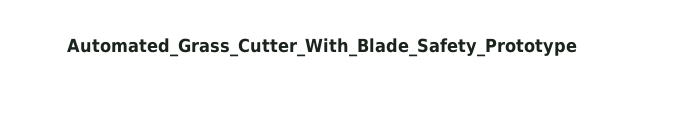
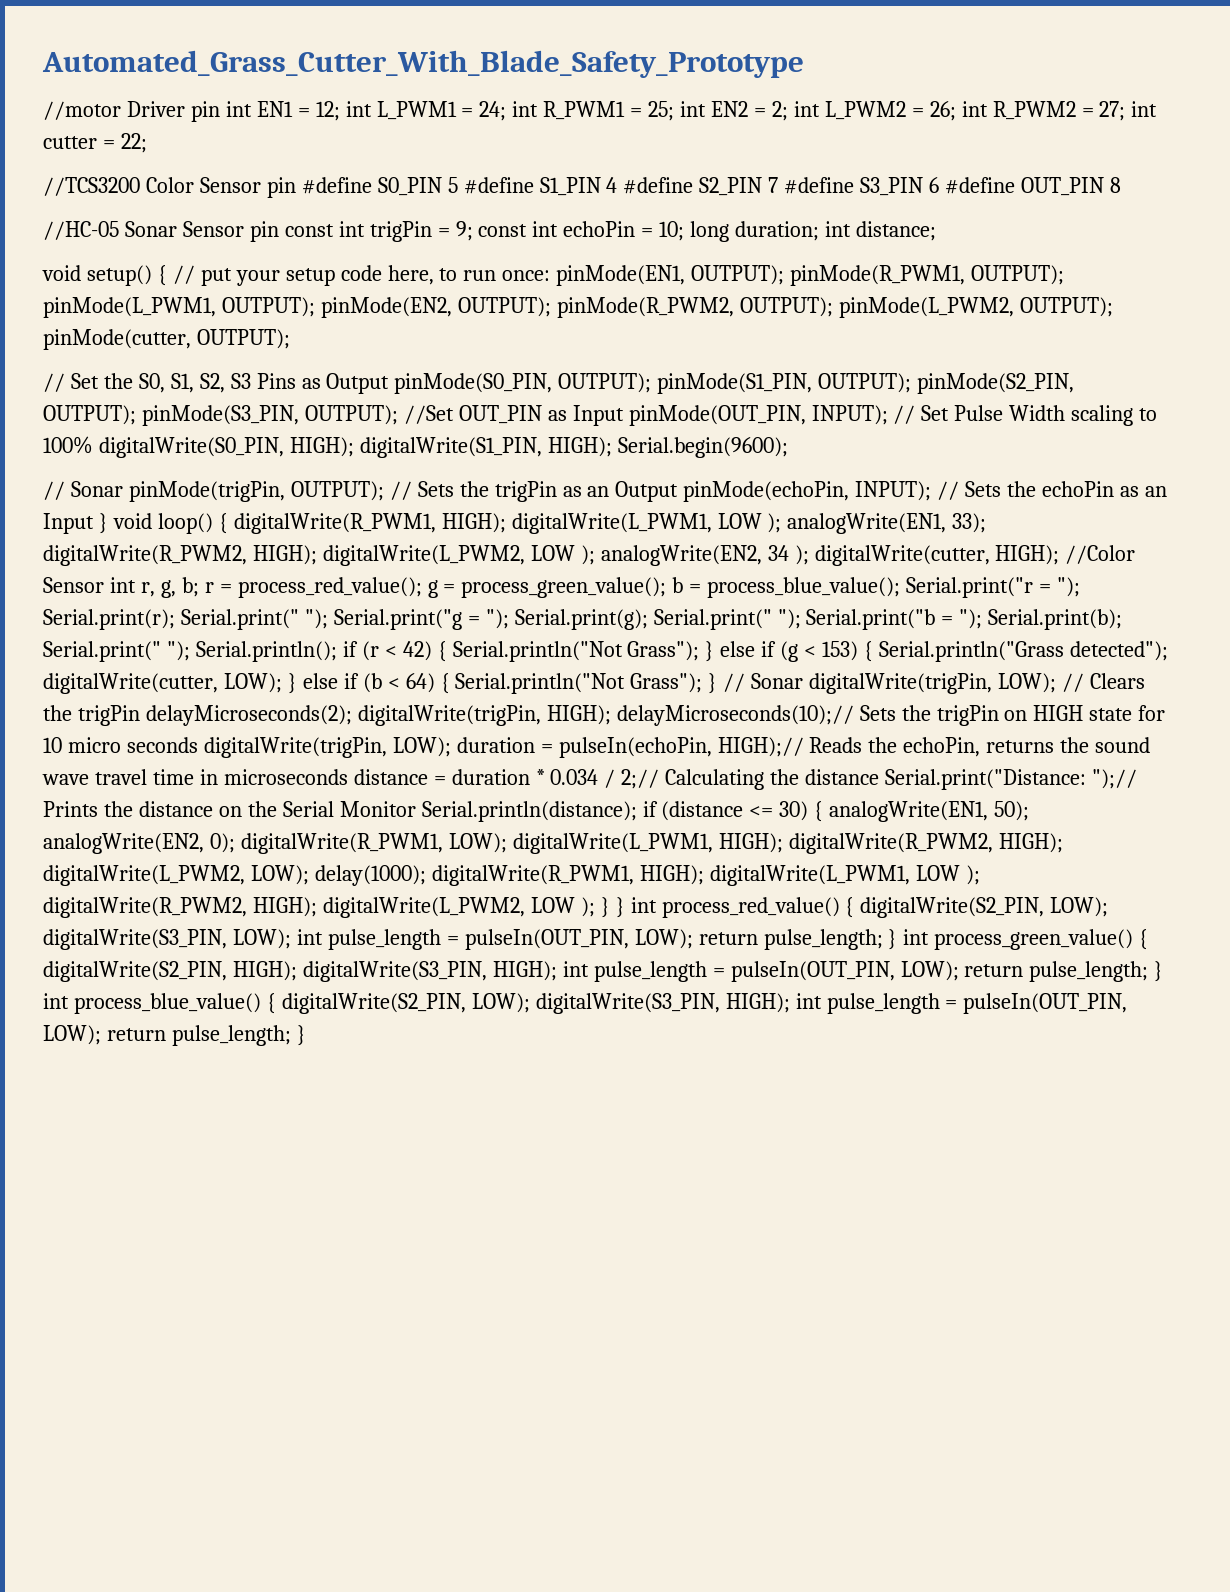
+ //motor Driver pin int EN1 = 12; int L_PWM1 = 24; int R_PWM1 = 25; int EN2 = 2; int L_PWM2 = 26; int R_PWM2 = 27; int cutter = 22;
+ //TCS3200 Color Sensor pin #define S0_PIN 5 #define S1_PIN 4 #define S2_PIN 7 #define S3_PIN 6 #define OUT_PIN 8
+ //HC-05 Sonar Sensor pin const int trigPin = 9; const int echoPin = 10; long duration; int distance;
+ void setup() { // put your setup code here, to run once: pinMode(EN1, OUTPUT); pinMode(R_PWM1, OUTPUT); pinMode(L_PWM1, OUTPUT); pinMode(EN2, OUTPUT); pinMode(R_PWM2, OUTPUT); pinMode(L_PWM2, OUTPUT); pinMode(cutter, OUTPUT);
+ // Set the S0, S1, S2, S3 Pins as Output pinMode(S0_PIN, OUTPUT); pinMode(S1_PIN, OUTPUT); pinMode(S2_PIN, OUTPUT); pinMode(S3_PIN, OUTPUT); //Set OUT_PIN as Input pinMode(OUT_PIN, INPUT); // Set Pulse Width scaling to 100% digitalWrite(S0_PIN, HIGH); digitalWrite(S1_PIN, HIGH); Serial.begin(9600);
+ // Sonar pinMode(trigPin, OUTPUT); // Sets the trigPin as an Output pinMode(echoPin, INPUT); // Sets the echoPin as an Input } void loop() { digitalWrite(R_PWM1, HIGH); digitalWrite(L_PWM1, LOW ); analogWrite(EN1, 33); digitalWrite(R_PWM2, HIGH); digitalWrite(L_PWM2, LOW ); analogWrite(EN2, 34 ); digitalWrite(cutter, HIGH); //Color Sensor int r, g, b; r = process_red_value(); g = process_green_value(); b = process_blue_value(); Serial.print("r = "); Serial.print(r); Serial.print(" "); Serial.print("g = "); Serial.print(g); Serial.print(" "); Serial.print("b = "); Serial.print(b); Serial.print(" "); Serial.println(); if (r < 42) { Serial.println("Not Grass"); } else if (g < 153) { Serial.println("Grass detected"); digitalWrite(cutter, LOW); } else if (b < 64) { Serial.println("Not Grass"); } // Sonar digitalWrite(trigPin, LOW); // Clears the trigPin delayMicroseconds(2); digitalWrite(trigPin, HIGH); delayMicroseconds(10);// Sets the trigPin on HIGH state for 10 micro seconds digitalWrite(trigPin, LOW); duration = pulseIn(echoPin, HIGH);// Reads the echoPin, returns the sound wave travel time in microseconds distance = duration * 0.034 / 2;// Calculating the distance Serial.print("Distance: ");// Prints the distance on the Serial Monitor Serial.println(distance); if (distance <= 30) { analogWrite(EN1, 50); analogWrite(EN2, 0); digitalWrite(R_PWM1, LOW); digitalWrite(L_PWM1, HIGH); digitalWrite(R_PWM2, HIGH); digitalWrite(L_PWM2, LOW); delay(1000); digitalWrite(R_PWM1, HIGH); digitalWrite(L_PWM1, LOW ); digitalWrite(R_PWM2, HIGH); digitalWrite(L_PWM2, LOW ); } } int process_red_value() { digitalWrite(S2_PIN, LOW); digitalWrite(S3_PIN, LOW); int pulse_length = pulseIn(OUT_PIN, LOW); return pulse_length; } int process_green_value() { digitalWrite(S2_PIN, HIGH); digitalWrite(S3_PIN, HIGH); int pulse_length = pulseIn(OUT_PIN, LOW); return pulse_length; } int process_blue_value() { digitalWrite(S2_PIN, LOW); digitalWrite(S3_PIN, HIGH); int pulse_length = pulseIn(OUT_PIN, LOW); return pulse_length; }

